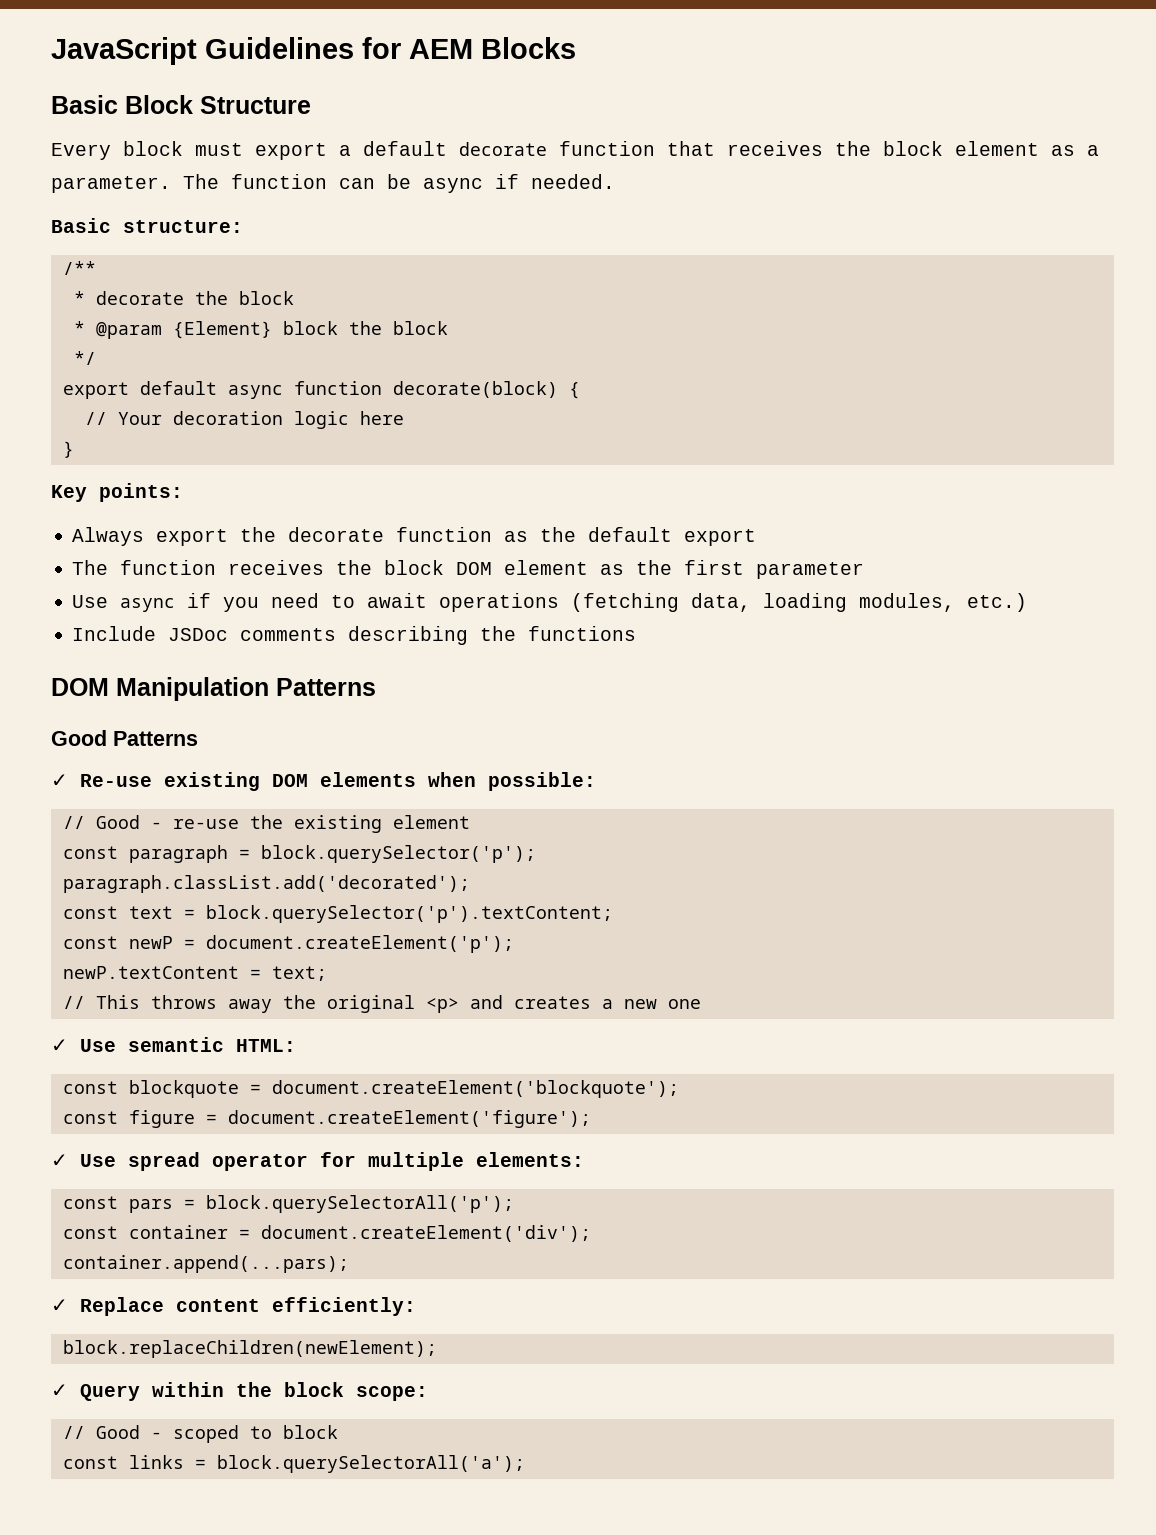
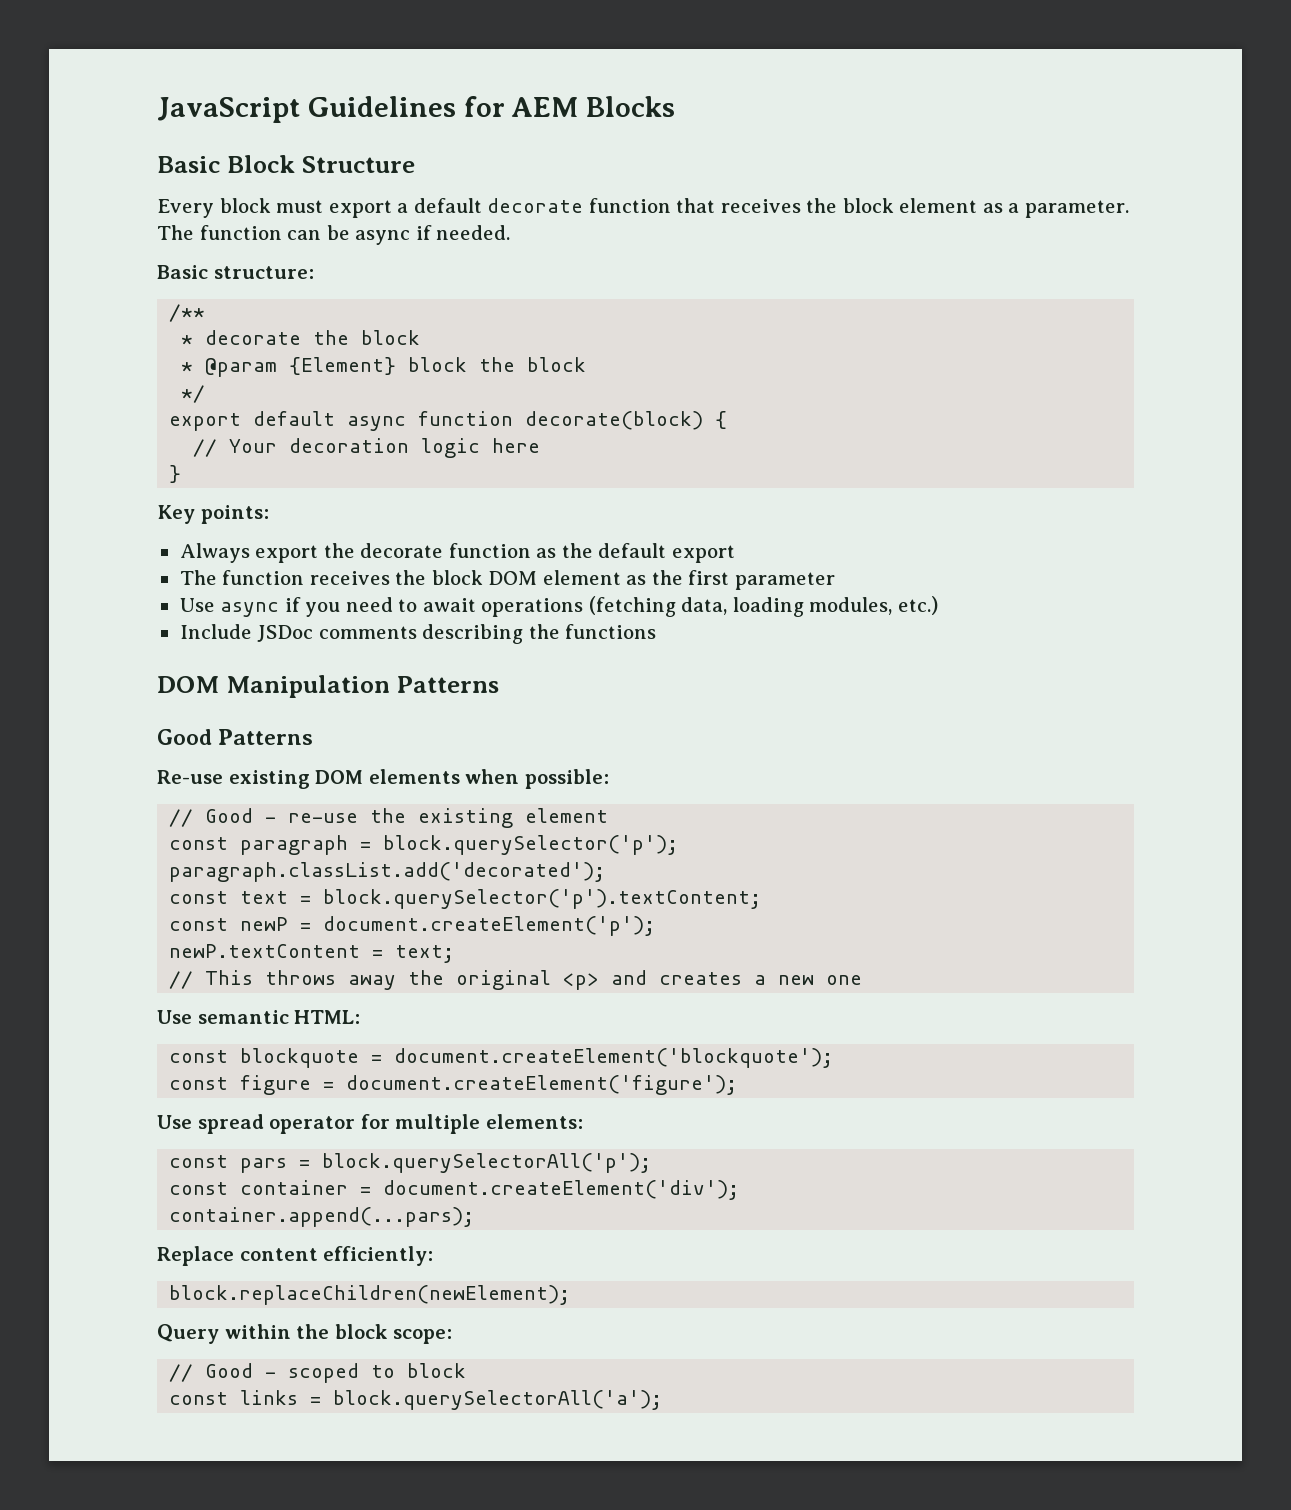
- ✓ Re-use existing DOM elements when possible:
+ Re-use existing DOM elements when possible:
- ✓ Use semantic HTML:
+ Use semantic HTML:
- ✓ Use spread operator for multiple elements:
+ Use spread operator for multiple elements:
- ✓ Replace content efficiently:
+ Replace content efficiently:
- ✓ Query within the block scope:
+ Query within the block scope:

